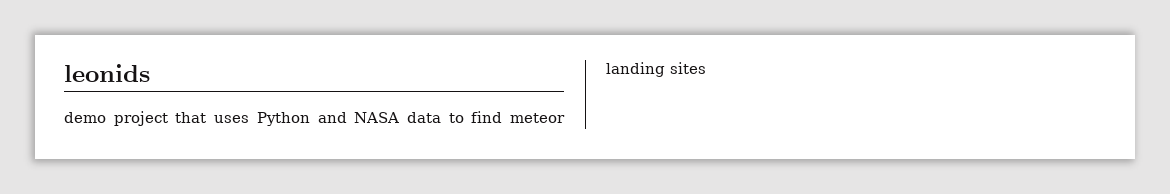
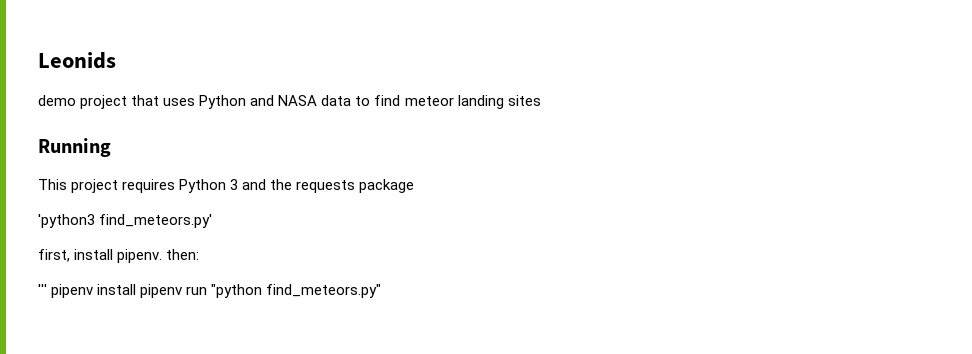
- leonids
+ Leonids
+ Running
+ This project requires Python 3 and the requests package
+ 'python3 find_meteors.py'
+ first, install pipenv. then:
+ ''' pipenv install pipenv run "python find_meteors.py"

